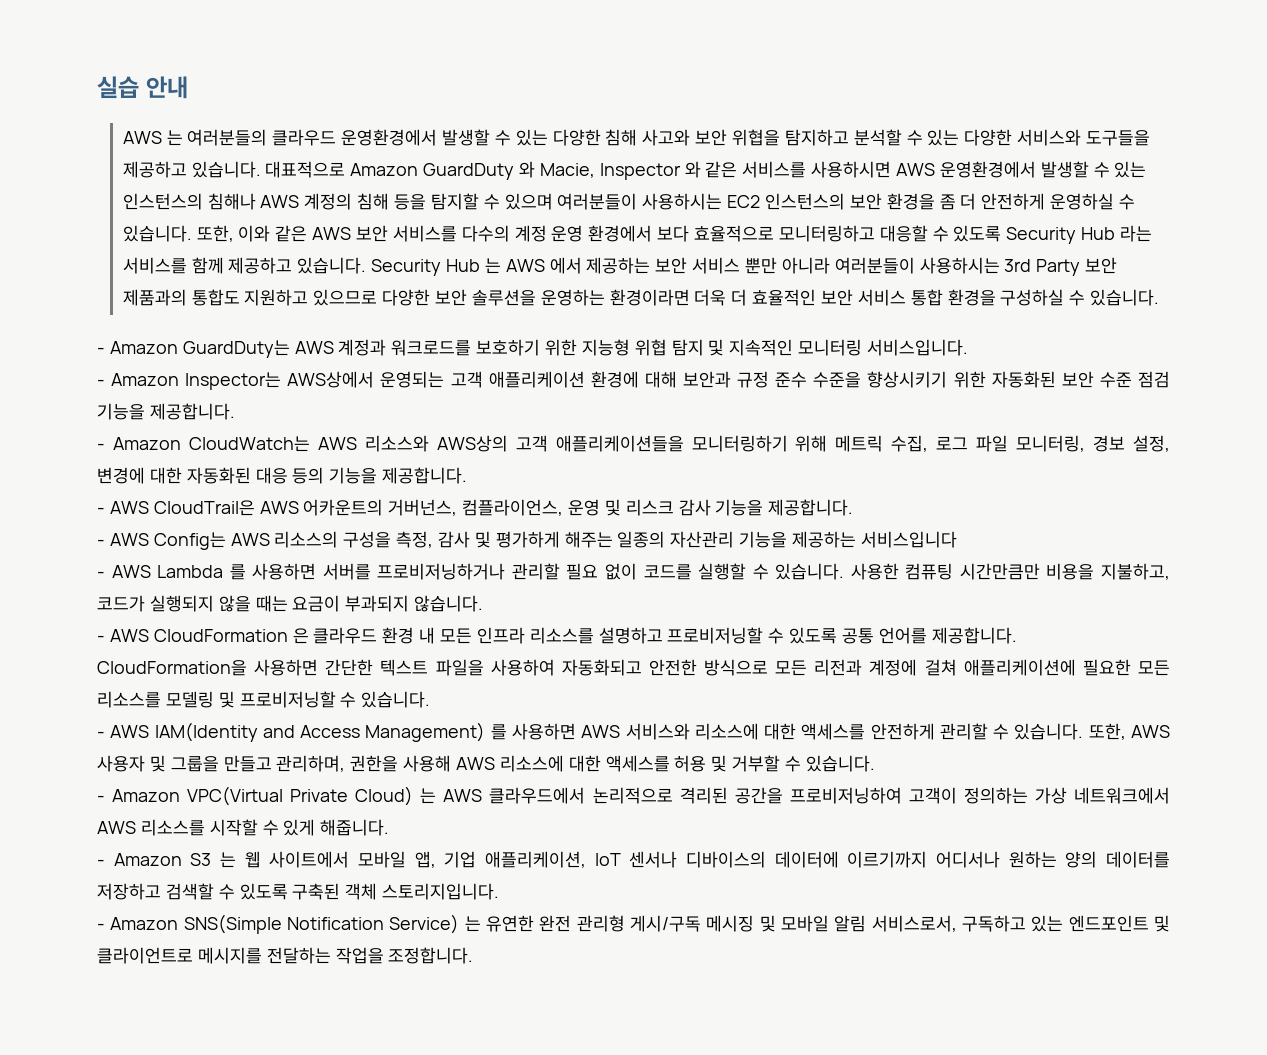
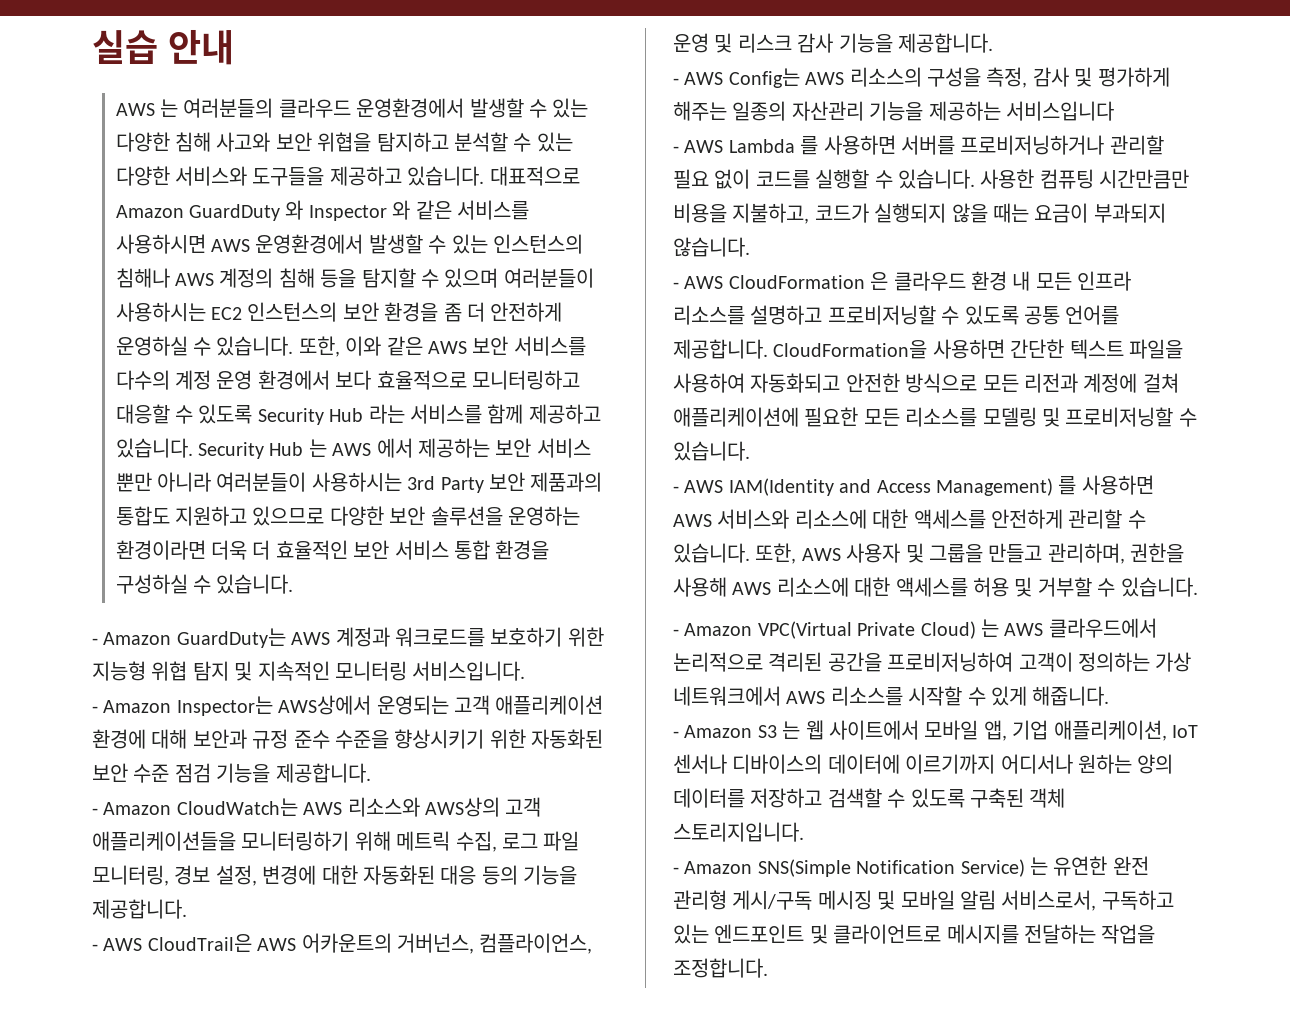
- 대표적으로 Amazon GuardDuty 와 Macie, Inspector 와 같은 서비스를 사용하시면 AWS 운영환경에서 발생할 수 있는 인스턴스의 침해나 AWS 계정의 침해 등을 탐지할 수 있으며 여러분들이 사용하시는 EC2 인스턴스의 보안 환경을 좀 더 안전하게 운영하실 수 있습니다.
+ 대표적으로 Amazon GuardDuty 와 Inspector 와 같은 서비스를 사용하시면 AWS 운영환경에서 발생할 수 있는 인스턴스의 침해나 AWS 계정의 침해 등을 탐지할 수 있으며 여러분들이 사용하시는 EC2 인스턴스의 보안 환경을 좀 더 안전하게 운영하실 수 있습니다.

